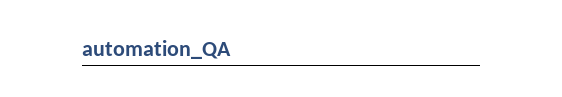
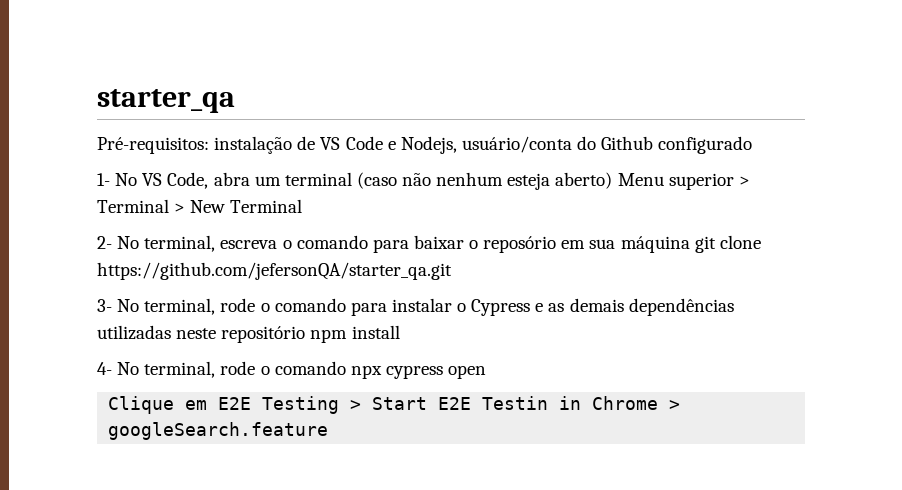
- automation_QA
+ starter_qa
+ Pré-requisitos: instalação de VS Code e Nodejs, usuário/conta do Github configurado
+ 1- No VS Code, abra um terminal (caso não nenhum esteja aberto) Menu superior > Terminal > New Terminal
+ 2- No terminal, escreva o comando para baixar o reposório em sua máquina git clone https://github.com/jefersonQA/starter_qa.git
+ 3- No terminal, rode o comando para instalar o Cypress e as demais dependências utilizadas neste repositório npm install
+ 4- No terminal, rode o comando npx cypress open
+ Clique em E2E Testing > Start E2E Testin in Chrome > googleSearch.feature

